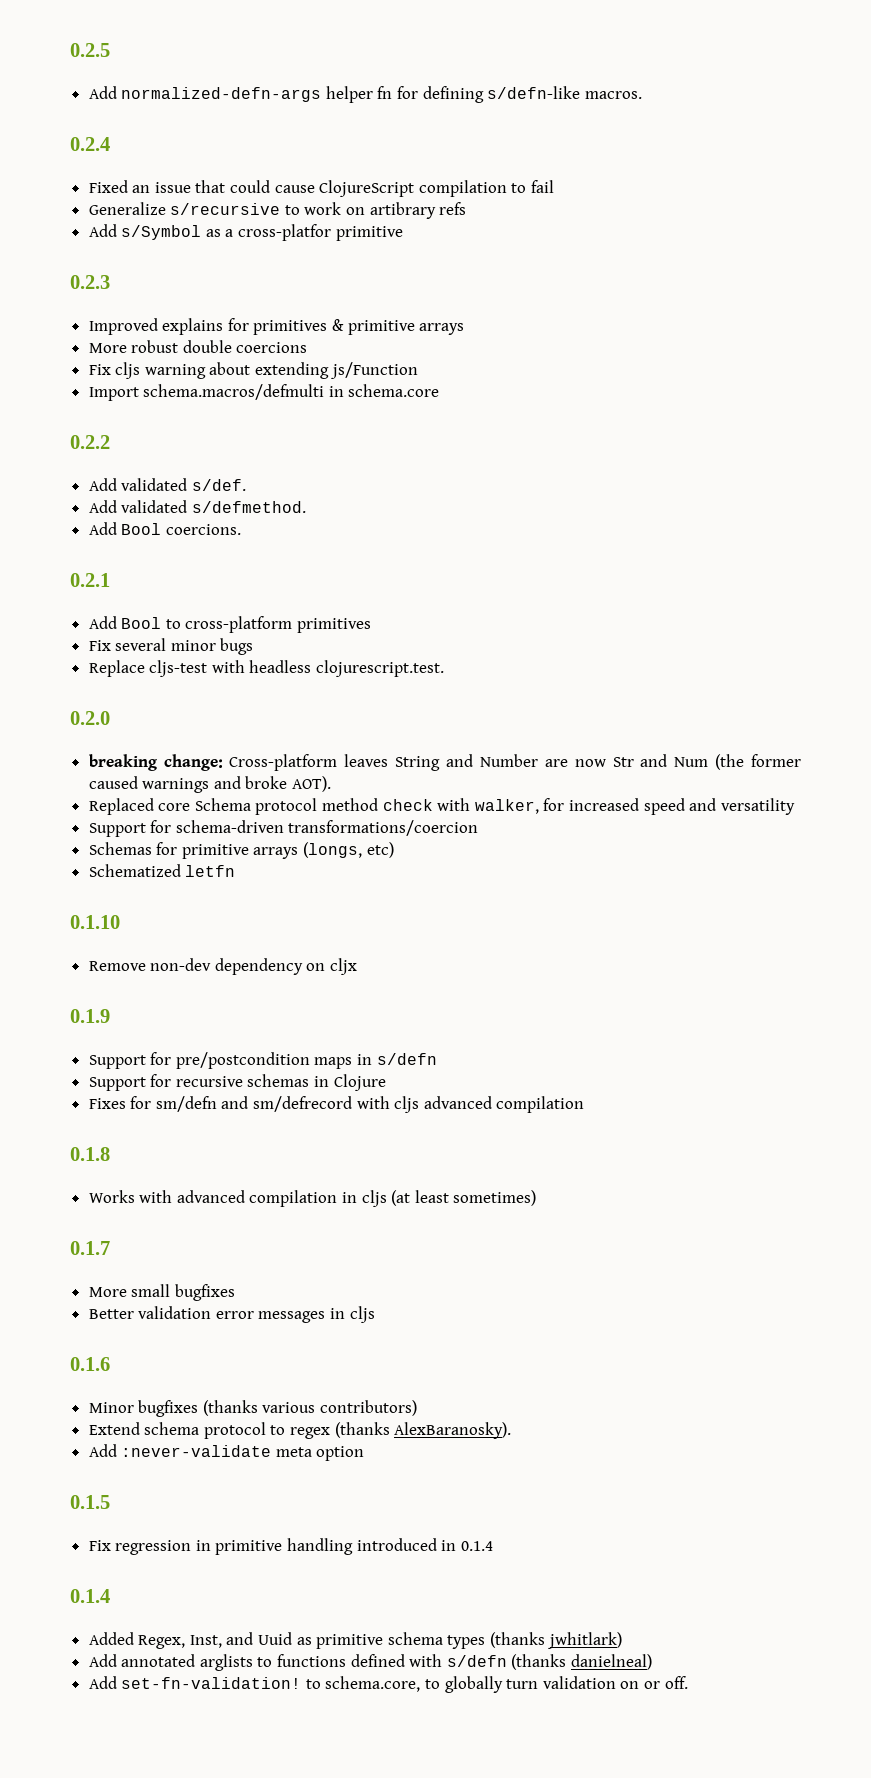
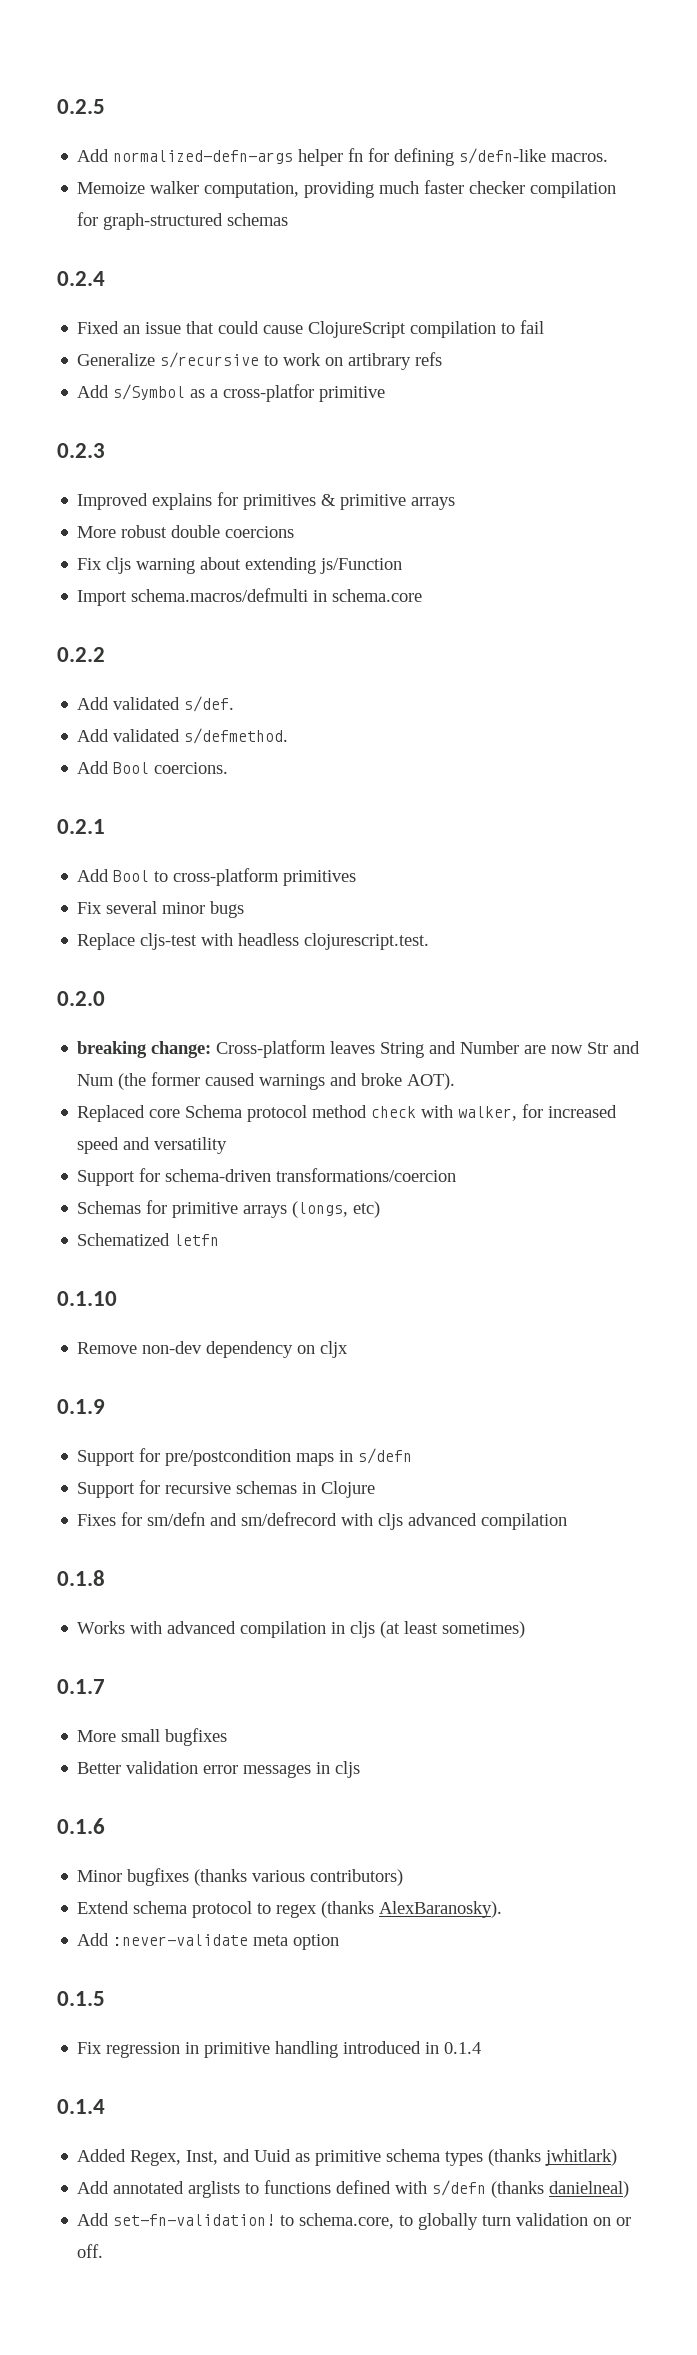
+ Memoize walker computation, providing much faster checker compilation for graph-structured schemas

